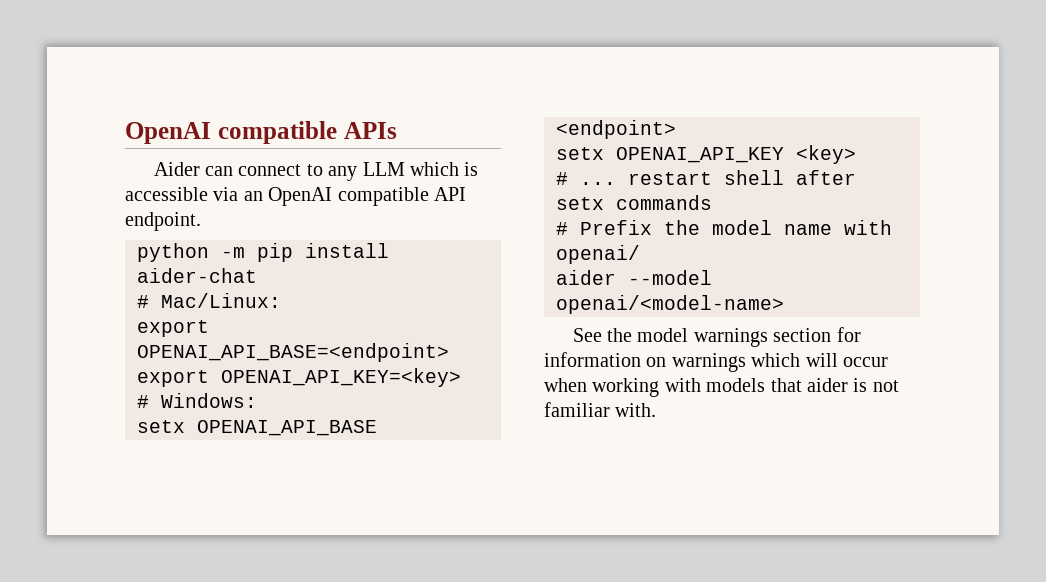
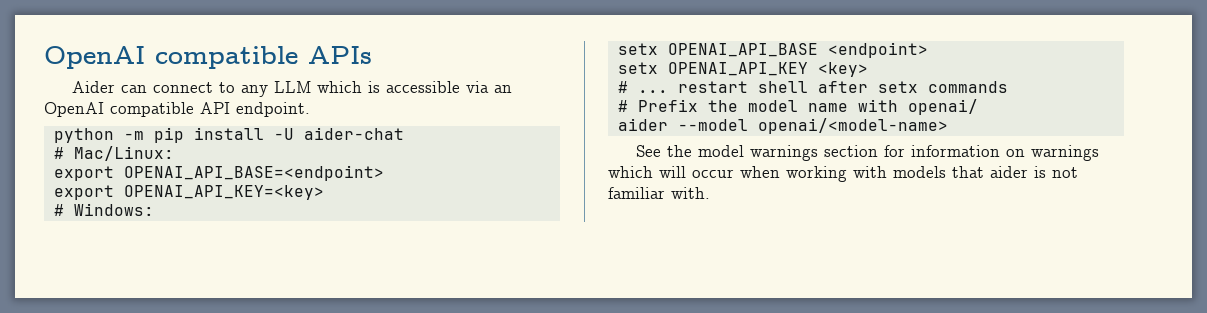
- python -m pip install aider-chat
+ python -m pip install -U aider-chat

